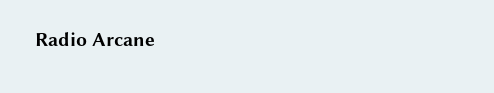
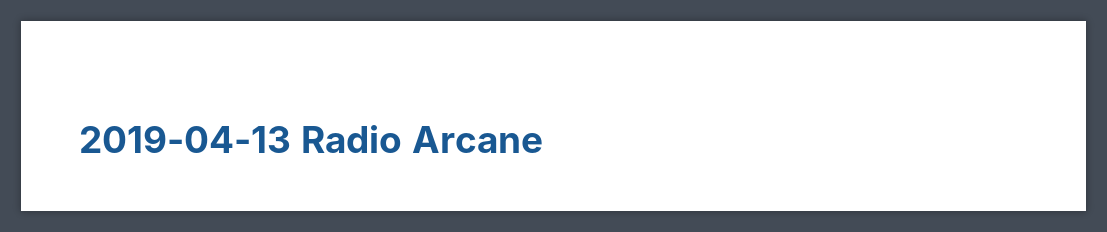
- Radio Arcane
+ 2019-04-13 Radio Arcane

